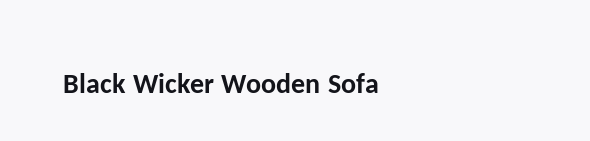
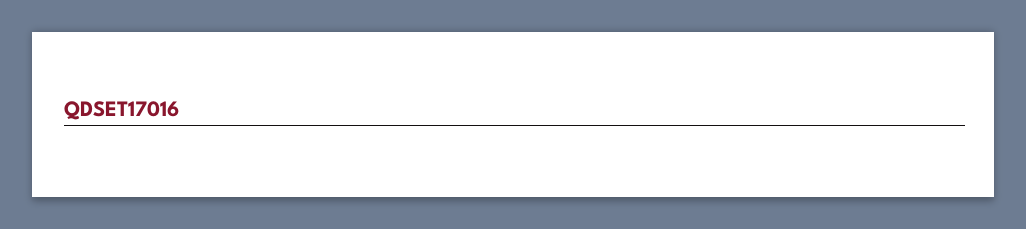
- Black Wicker Wooden Sofa
+ QDSET17016

